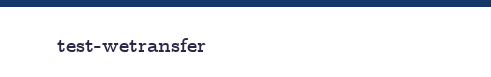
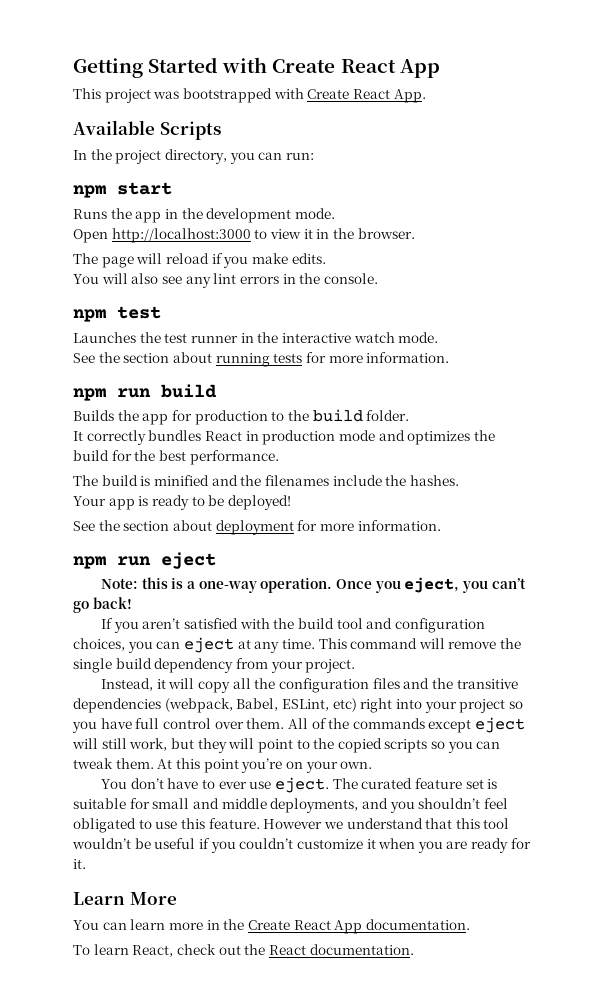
- test-wetransfer
+ Getting Started with Create React App
+ This project was bootstrapped with Create React App.
+ Available Scripts
+ In the project directory, you can run:
+ npm start
+ Runs the app in the development mode.
+ Open http://localhost:3000 to view it in the browser.
+ The page will reload if you make edits.
+ You will also see any lint errors in the console.
+ npm test
+ Launches the test runner in the interactive watch mode.
+ See the section about running tests for more information.
+ npm run build
+ Builds the app for production to the build folder.
+ It correctly bundles React in production mode and optimizes the build for the best performance.
+ The build is minified and the filenames include the hashes.
+ Your app is ready to be deployed!
+ See the section about deployment for more information.
+ npm run eject
+ Note: this is a one-way operation. Once you eject, you can’t go back!
+ If you aren’t satisfied with the build tool and configuration choices, you can eject at any time. This command will remove the single build dependency from your project.
+ Instead, it will copy all the configuration files and the transitive dependencies (webpack, Babel, ESLint, etc) right into your project so you have full control over them. All of the commands except eject will still work, but they will point to the copied scripts so you can tweak them. At this point you’re on your own.
+ You don’t have to ever use eject. The curated feature set is suitable for small and middle deployments, and you shouldn’t feel obligated to use this feature. However we understand that this tool wouldn’t be useful if you couldn’t customize it when you are ready for it.
+ Learn More
+ You can learn more in the Create React App documentation.
+ To learn React, check out the React documentation.

